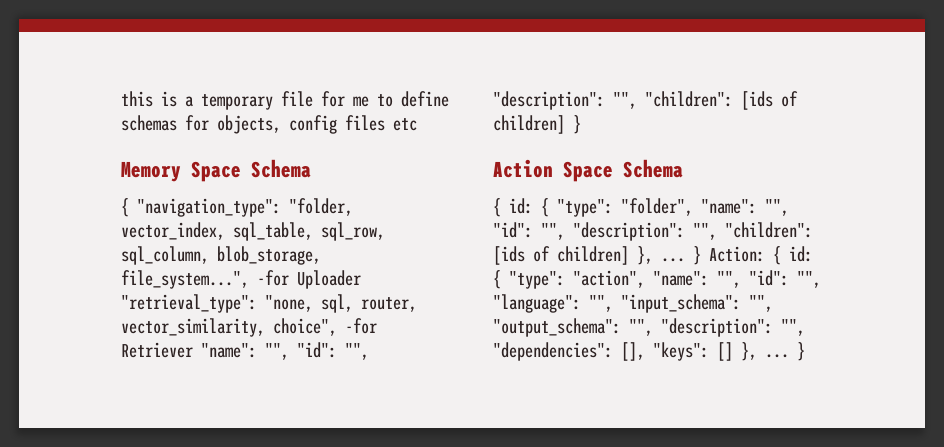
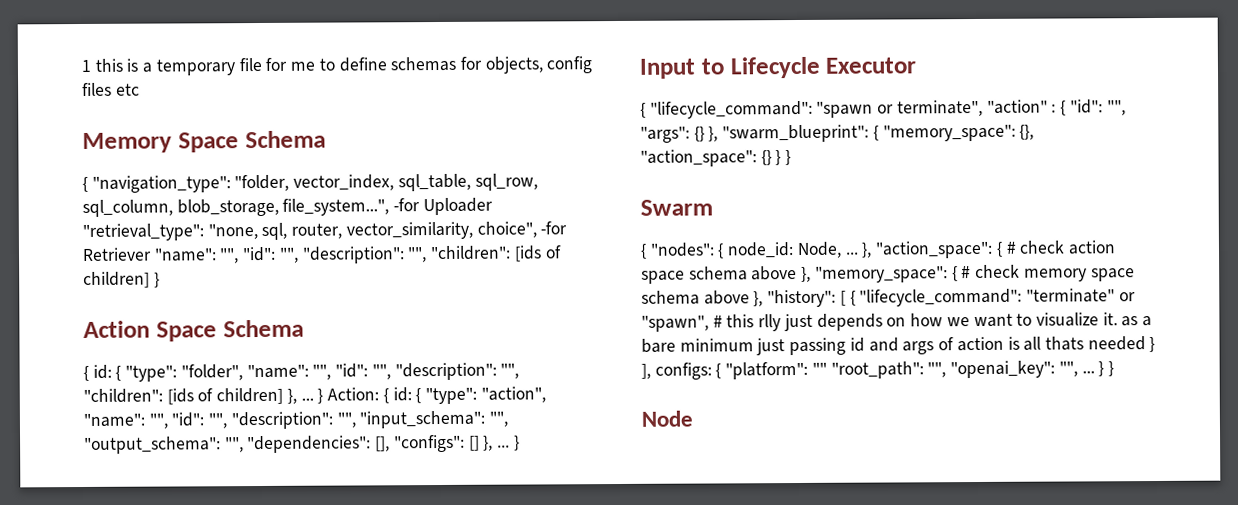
- this is a temporary file for me to define schemas for objects, config files etc
+ 1 this is a temporary file for me to define schemas for objects, config files etc
- } Action: { id: { "type": "action", "name": "", "id": "", "language": "", "input_schema": "", "output_schema": "", "description": "", "dependencies": [], "keys": [] }, ...
+ } Action: { id: { "type": "action", "name": "", "id": "", "description": "", "input_schema": "", "output_schema": "", "dependencies": [], "configs": [] }, ...
+ Input to Lifecycle Executor
+ { "lifecycle_command": "spawn or terminate", "action" : { "id": "", "args": {} }, "swarm_blueprint": { "memory_space": {}, "action_space": {} } }
+ Swarm
+ { "nodes": { node_id: Node, ... }, "action_space": { # check action space schema above }, "memory_space": { # check memory space schema above }, "history": [ { "lifecycle_command": "terminate" or "spawn", # this rlly just depends on how we want to visualize it. as a bare minimum just passing id and args of action is all thats needed } ], configs: { "platform": "" "root_path": "", "openai_key": "", ... } }
+ Node

